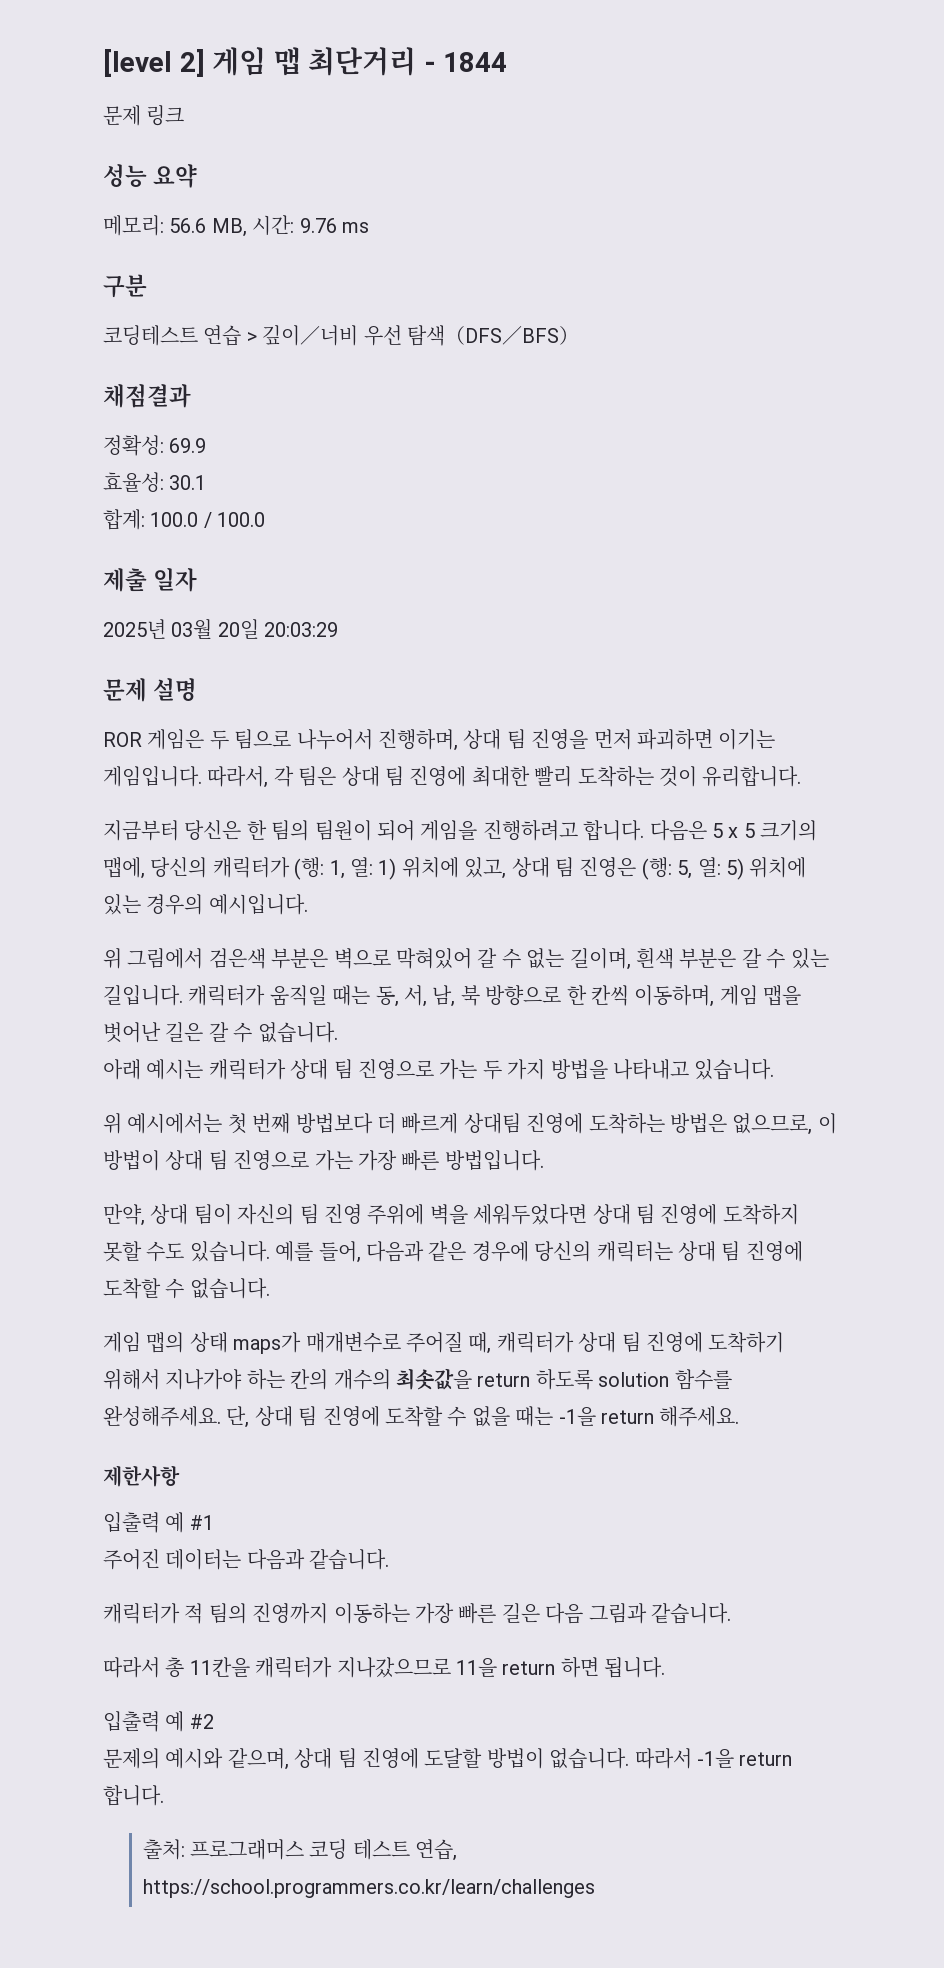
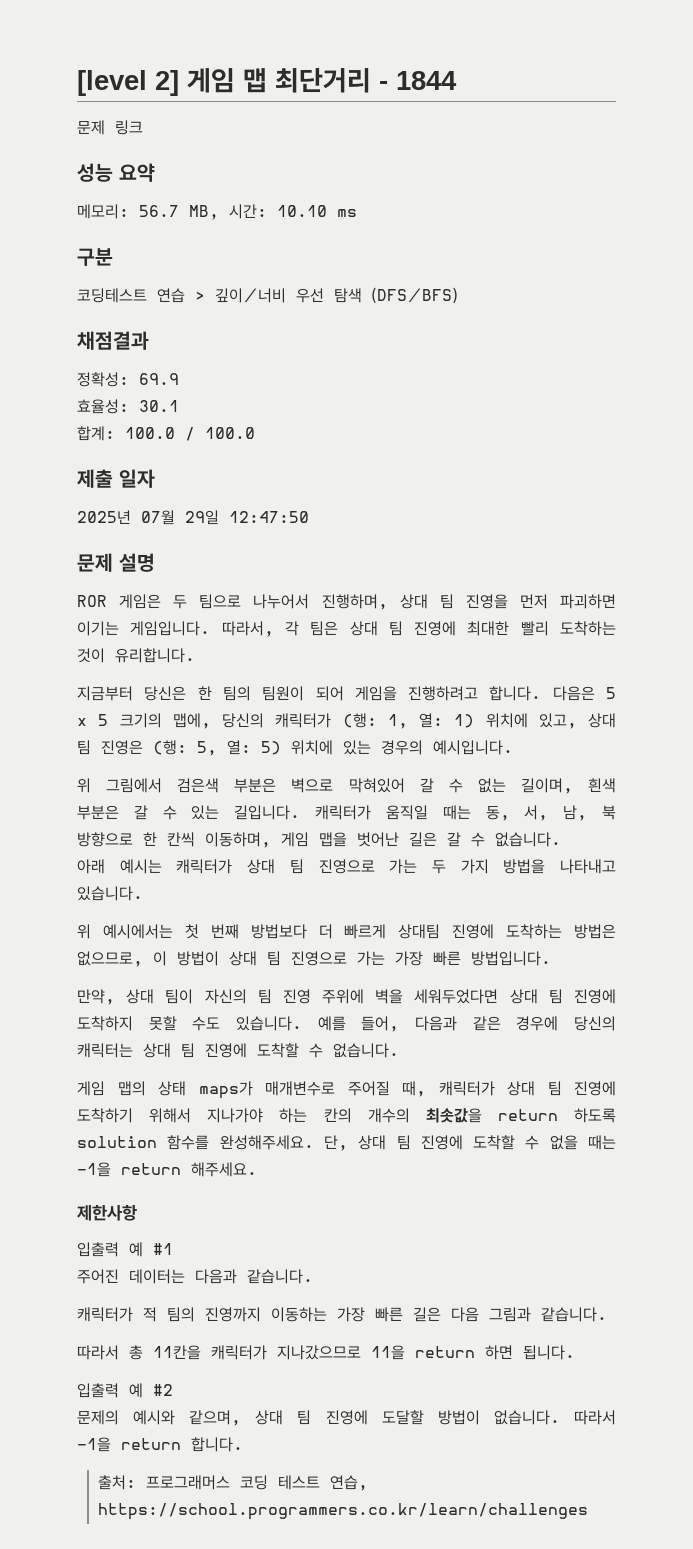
- 메모리: 56.6 MB, 시간: 9.76 ms
+ 메모리: 56.7 MB, 시간: 10.10 ms
- 2025년 03월 20일 20:03:29
+ 2025년 07월 29일 12:47:50

